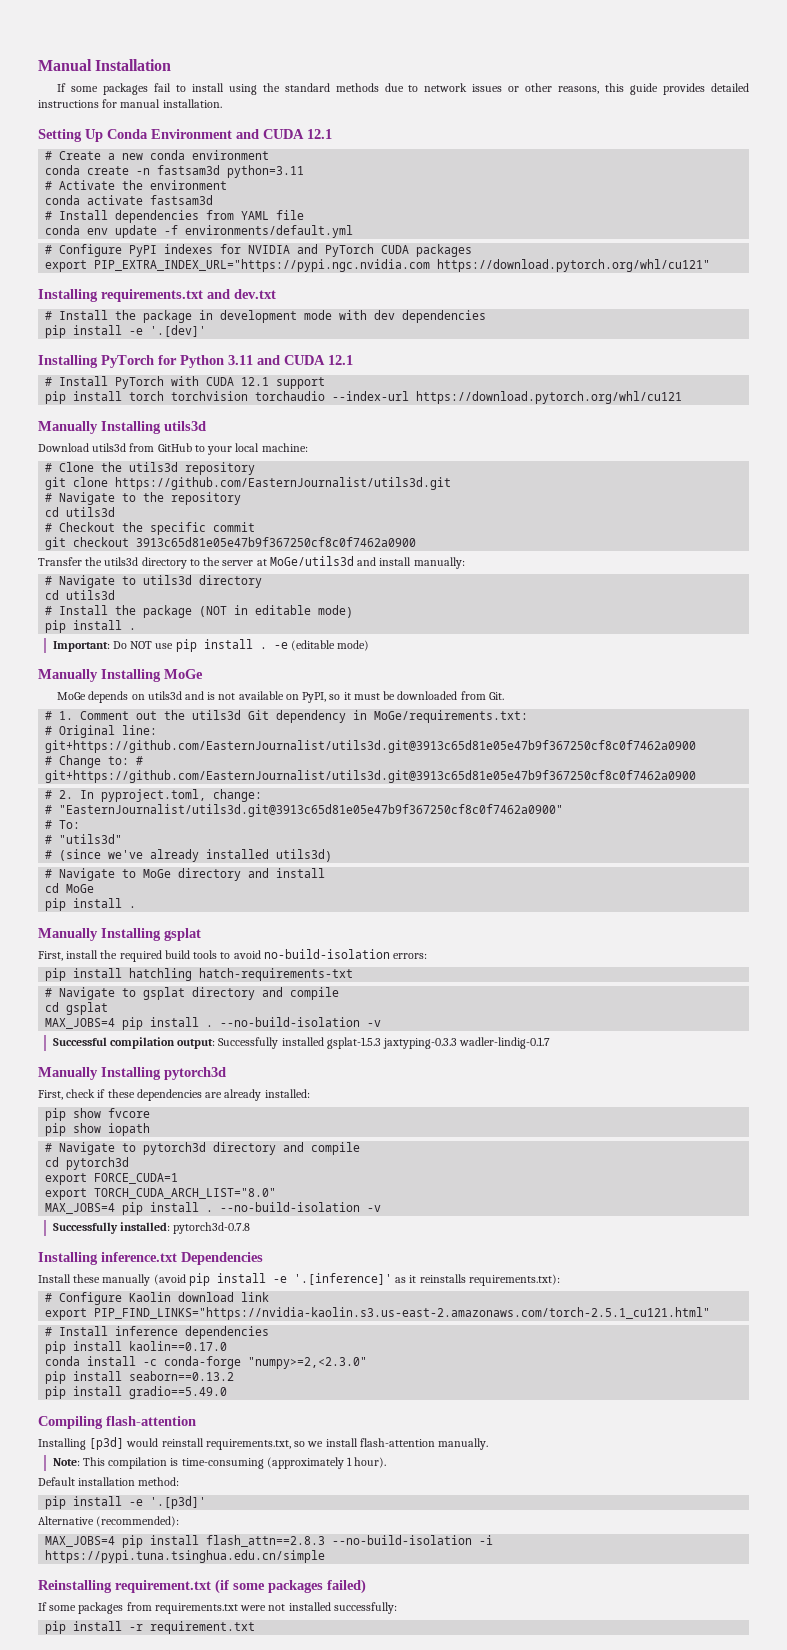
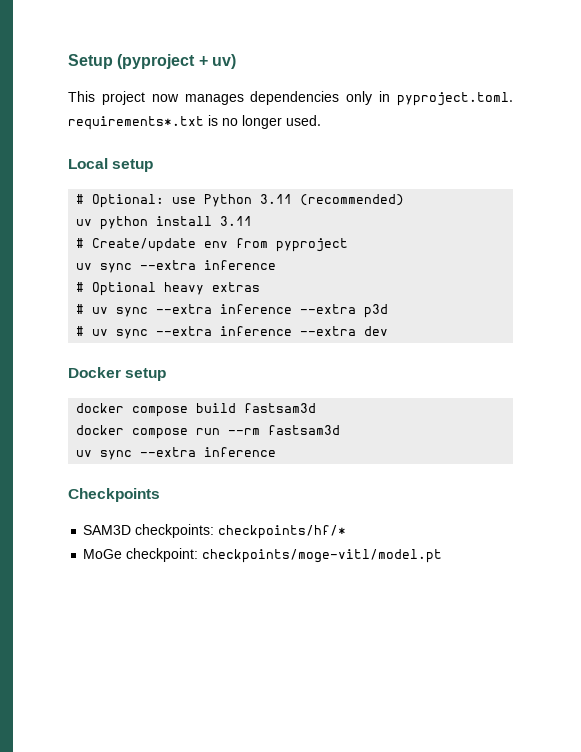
- Manual Installation
- If some packages fail to install using the standard methods due to network issues or other reasons, this guide provides detailed instructions for manual installation.
- Setting Up Conda Environment and CUDA 12.1
- # Create a new conda environment
- conda create -n fastsam3d python=3.11
- # Activate the environment
- conda activate fastsam3d
- # Install dependencies from YAML file
- conda env update -f environments/default.yml
- # Configure PyPI indexes for NVIDIA and PyTorch CUDA packages
- export PIP_EXTRA_INDEX_URL="https://pypi.ngc.nvidia.com https://download.pytorch.org/whl/cu121"
- Installing requirements.txt and dev.txt
- # Install the package in development mode with dev dependencies
- pip install -e '.[dev]'
- Installing PyTorch for Python 3.11 and CUDA 12.1
- # Install PyTorch with CUDA 12.1 support
- pip install torch torchvision torchaudio --index-url https://download.pytorch.org/whl/cu121
- Manually Installing utils3d
- Download utils3d from GitHub to your local machine:
- # Clone the utils3d repository
- git clone https://github.com/EasternJournalist/utils3d.git
- # Navigate to the repository
- cd utils3d
- # Checkout the specific commit
- git checkout 3913c65d81e05e47b9f367250cf8c0f7462a0900
- Transfer the utils3d directory to the server at MoGe/utils3d and install manually:
- # Navigate to utils3d directory
- cd utils3d
- # Install the package (NOT in editable mode)
- pip install .
- Important: Do NOT use pip install . -e (editable mode)
- Manually Installing MoGe
- MoGe depends on utils3d and is not available on PyPI, so it must be downloaded from Git.
- # 1. Comment out the utils3d Git dependency in MoGe/requirements.txt:
- # Original line: git+https://github.com/EasternJournalist/utils3d.git@3913c65d81e05e47b9f367250cf8c0f7462a0900
- # Change to: # git+https://github.com/EasternJournalist/utils3d.git@3913c65d81e05e47b9f367250cf8c0f7462a0900
- # 2. In pyproject.toml, change:
- # "EasternJournalist/utils3d.git@3913c65d81e05e47b9f367250cf8c0f7462a0900"
- # To:
- # "utils3d"
- # (since we've already installed utils3d)
- # Navigate to MoGe directory and install
- cd MoGe
- pip install .
- Manually Installing gsplat
- First, install the required build tools to avoid no-build-isolation errors:
- pip install hatchling hatch-requirements-txt
- # Navigate to gsplat directory and compile
- cd gsplat
- MAX_JOBS=4 pip install . --no-build-isolation -v
- Successful compilation output: Successfully installed gsplat-1.5.3 jaxtyping-0.3.3 wadler-lindig-0.1.7
- Manually Installing pytorch3d
- First, check if these dependencies are already installed:
- pip show fvcore
- pip show iopath
- # Navigate to pytorch3d directory and compile
- cd pytorch3d
- export FORCE_CUDA=1
- export TORCH_CUDA_ARCH_LIST="8.0"
- MAX_JOBS=4 pip install . --no-build-isolation -v
- Successfully installed: pytorch3d-0.7.8
- Installing inference.txt Dependencies
- Install these manually (avoid pip install -e '.[inference]' as it reinstalls requirements.txt):
- # Configure Kaolin download link
- export PIP_FIND_LINKS="https://nvidia-kaolin.s3.us-east-2.amazonaws.com/torch-2.5.1_cu121.html"
- # Install inference dependencies
- pip install kaolin==0.17.0
- conda install -c conda-forge "numpy>=2,<2.3.0"
- pip install seaborn==0.13.2
- pip install gradio==5.49.0
- Compiling flash-attention
- Installing [p3d] would reinstall requirements.txt, so we install flash-attention manually.
- Note: This compilation is time-consuming (approximately 1 hour).
- Default installation method:
- pip install -e '.[p3d]'
- Alternative (recommended):
- MAX_JOBS=4 pip install flash_attn==2.8.3 --no-build-isolation -i https://pypi.tuna.tsinghua.edu.cn/simple
- Reinstalling requirement.txt (if some packages failed)
- If some packages from requirements.txt were not installed successfully:
- pip install -r requirement.txt
+ Setup (pyproject + uv)
+ This project now manages dependencies only in pyproject.toml. requirements*.txt is no longer used.
+ Local setup
+ # Optional: use Python 3.11 (recommended)
+ uv python install 3.11
+ # Create/update env from pyproject
+ uv sync --extra inference
+ # Optional heavy extras
+ # uv sync --extra inference --extra p3d
+ # uv sync --extra inference --extra dev
+ Docker setup
+ docker compose build fastsam3d
+ docker compose run --rm fastsam3d
+ uv sync --extra inference
+ Checkpoints
+ SAM3D checkpoints: checkpoints/hf/*
+ MoGe checkpoint: checkpoints/moge-vitl/model.pt

